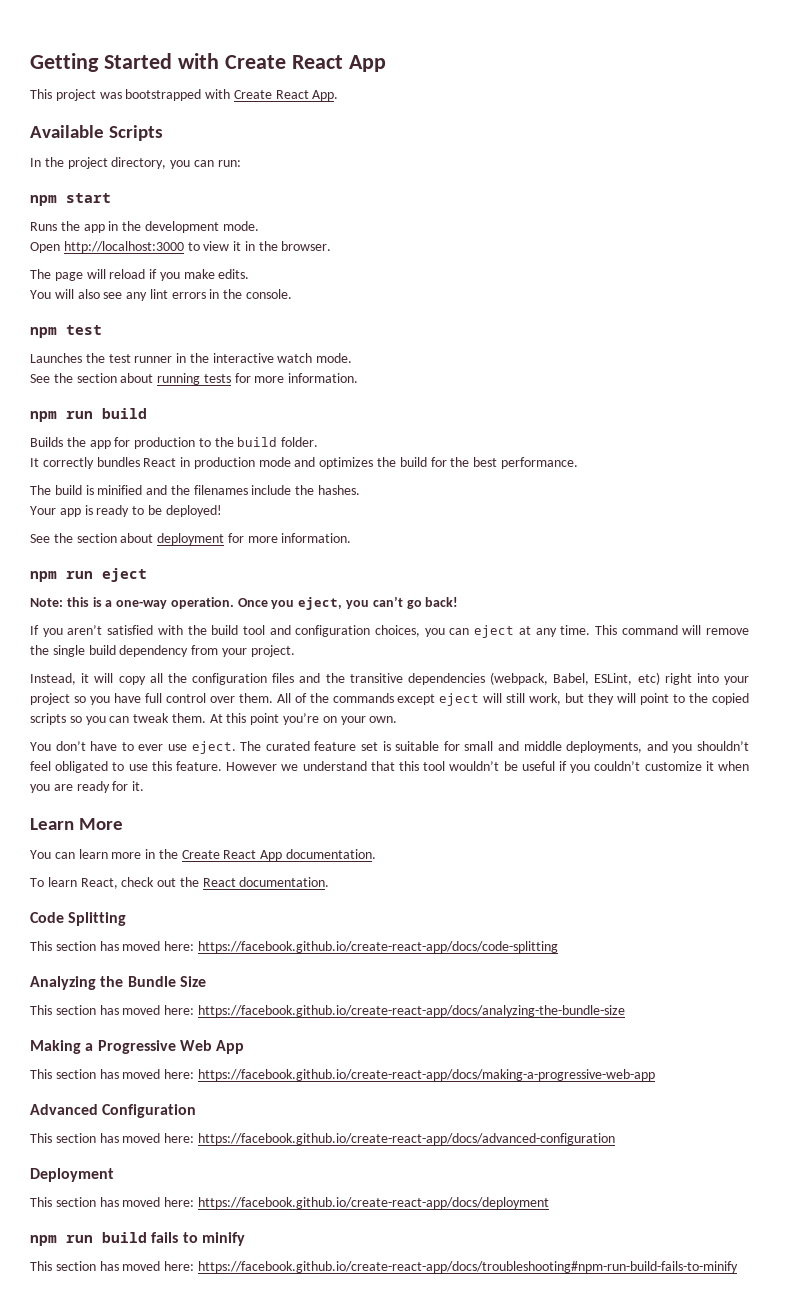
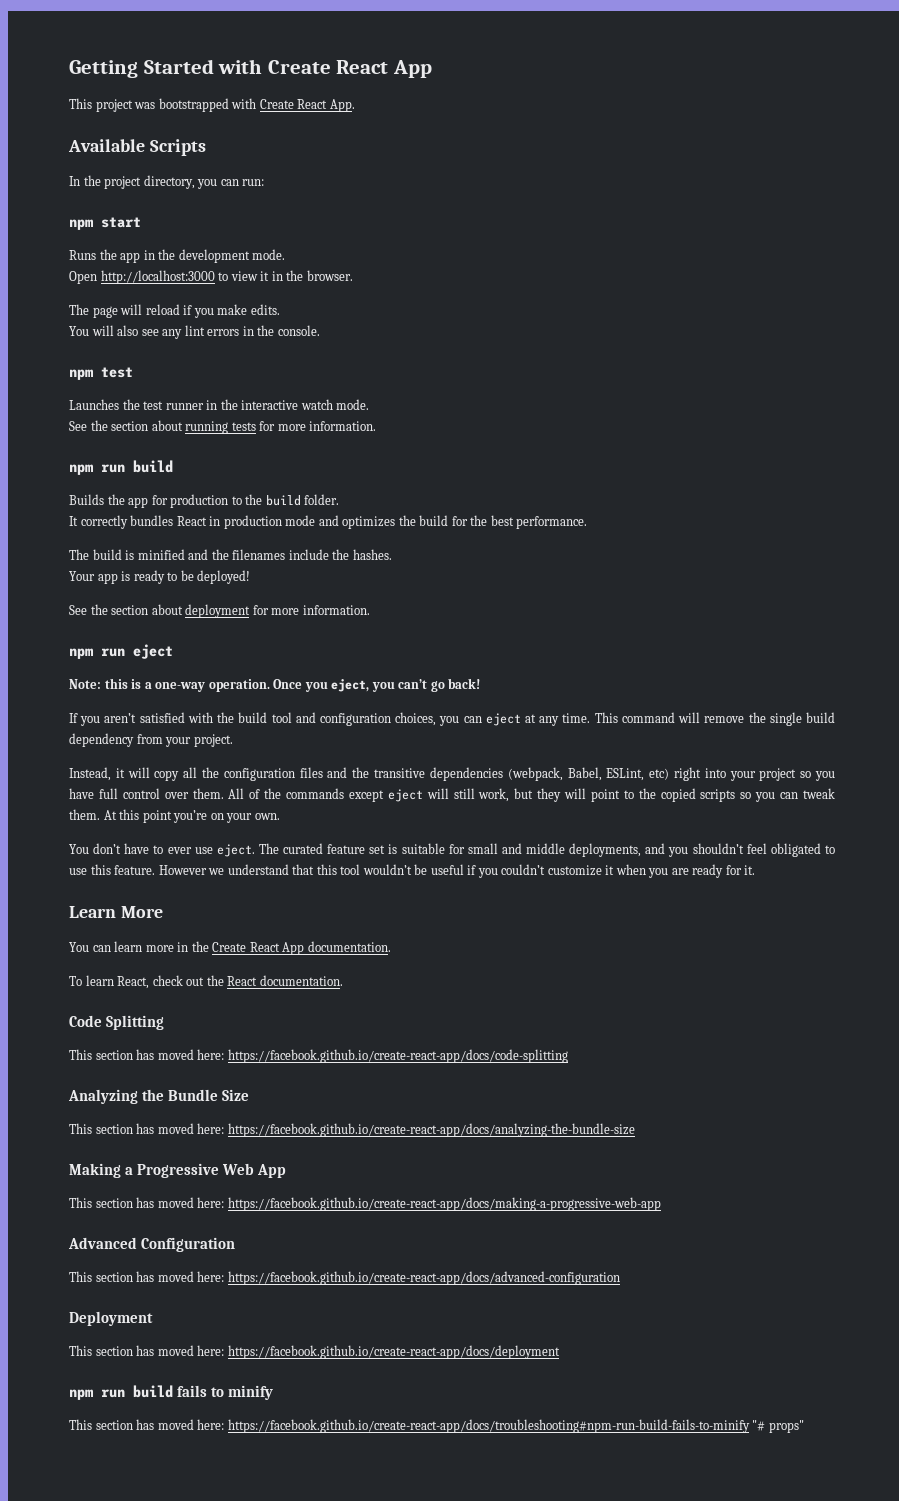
- This section has moved here: https://facebook.github.io/create-react-app/docs/troubleshooting#npm-run-build-fails-to-minify
+ This section has moved here: https://facebook.github.io/create-react-app/docs/troubleshooting#npm-run-build-fails-to-minify "# props"

